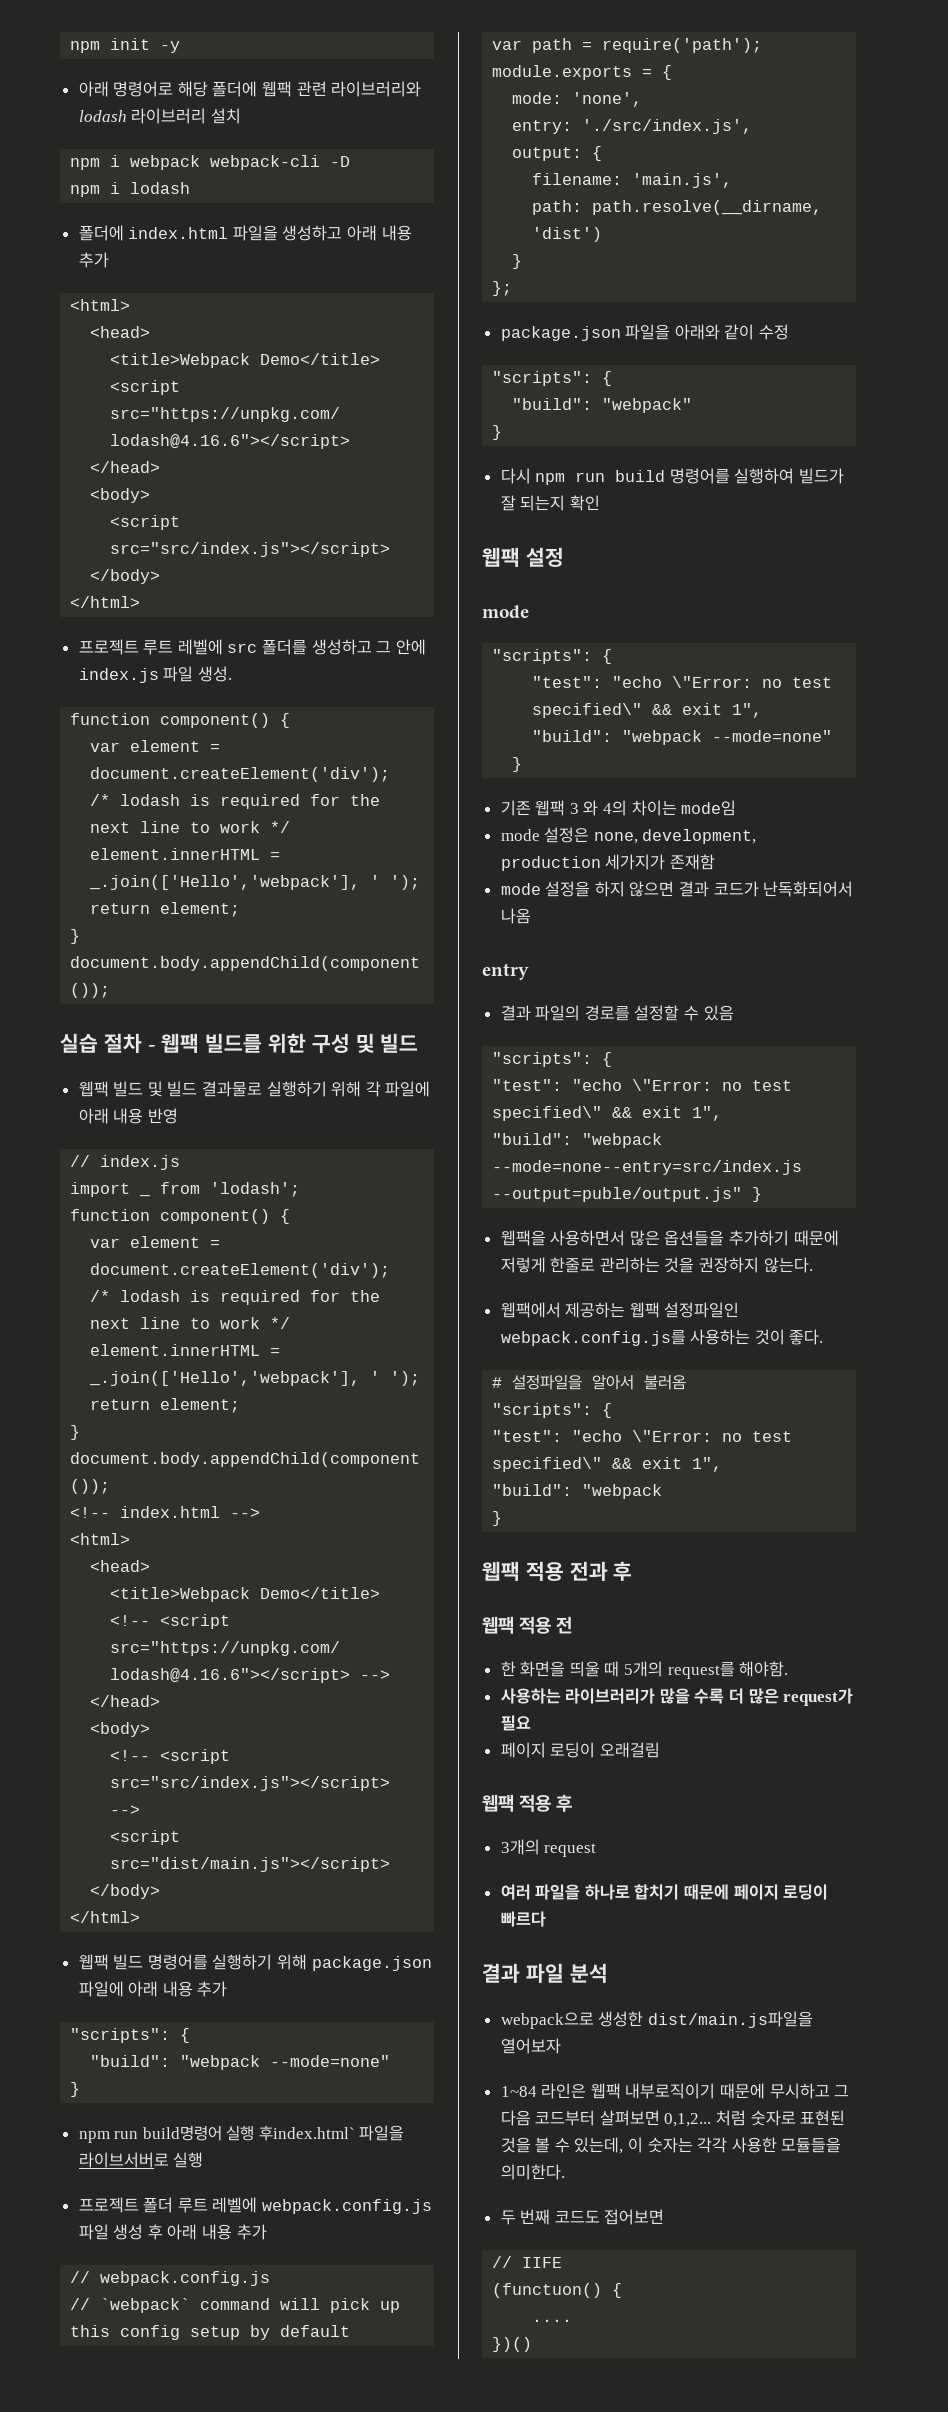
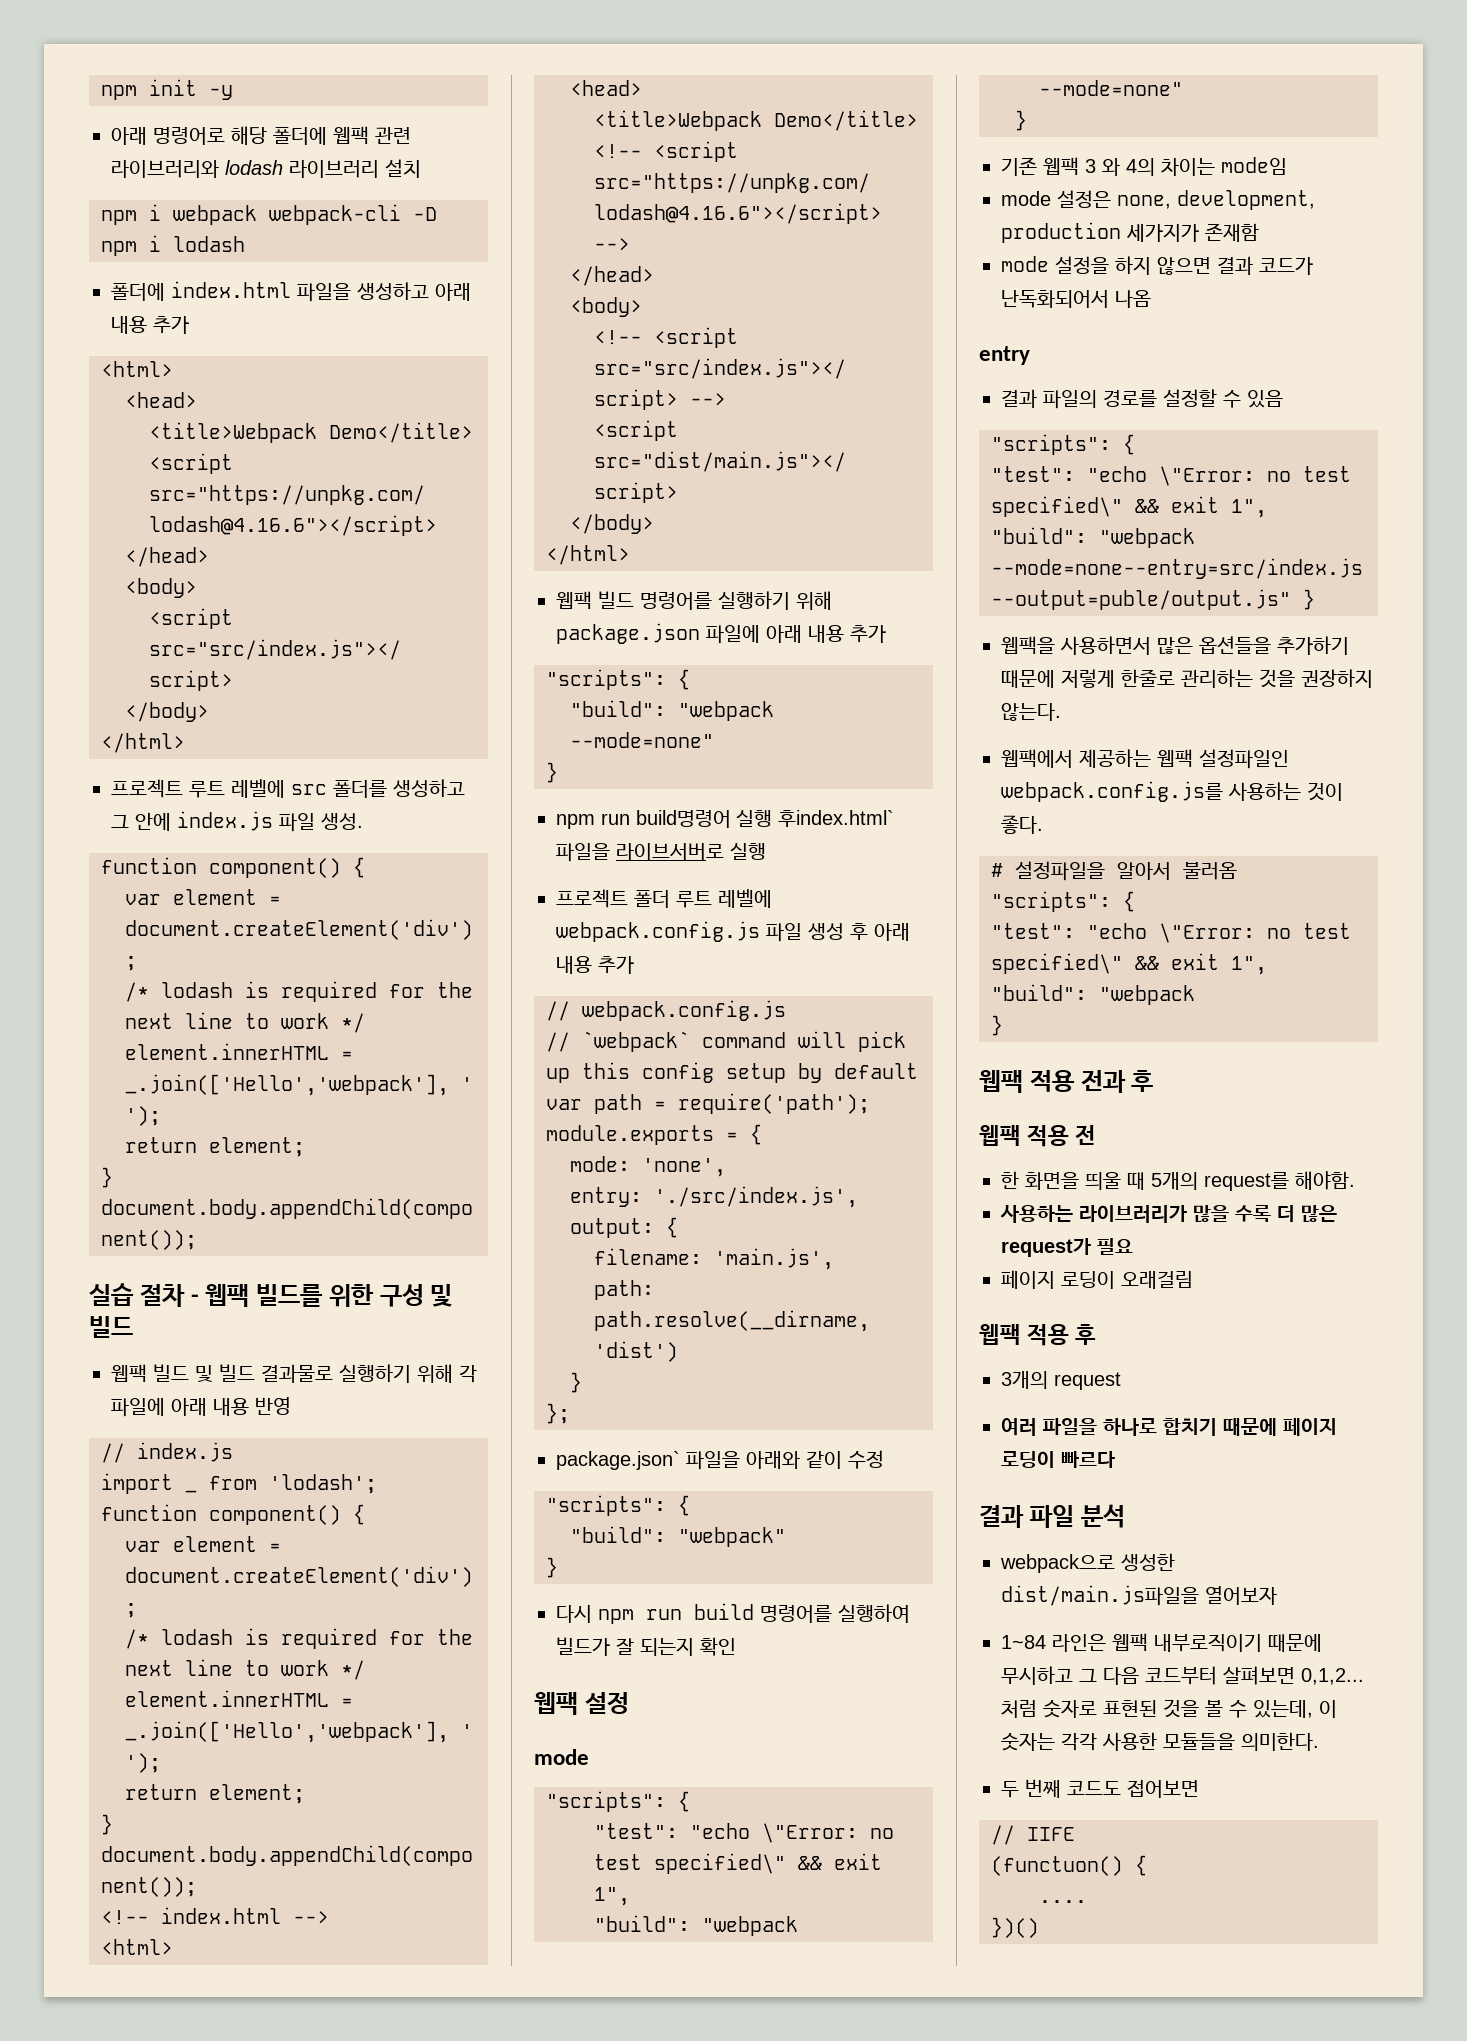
- package.json 파일을 아래와 같이 수정
+ package.json` 파일을 아래와 같이 수정

